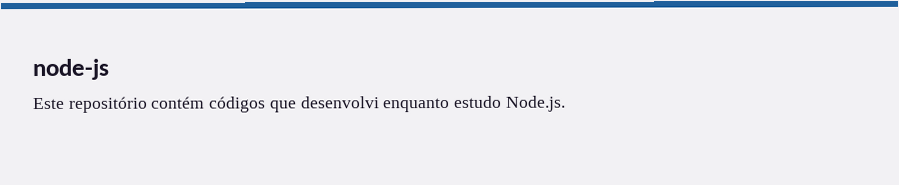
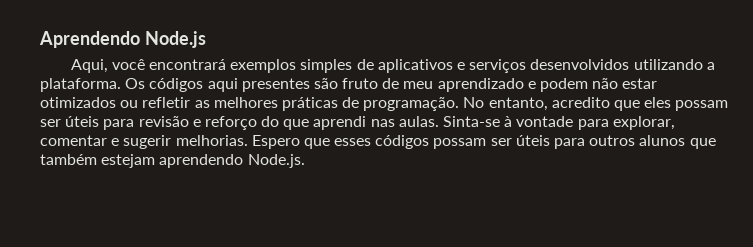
- node-js
- Este repositório contém códigos que desenvolvi enquanto estudo Node.js.
+ Aprendendo Node.js
+ Aqui, você encontrará exemplos simples de aplicativos e serviços desenvolvidos utilizando a plataforma. Os códigos aqui presentes são fruto de meu aprendizado e podem não estar otimizados ou refletir as melhores práticas de programação. No entanto, acredito que eles possam ser úteis para revisão e reforço do que aprendi nas aulas. Sinta-se à vontade para explorar, comentar e sugerir melhorias. Espero que esses códigos possam ser úteis para outros alunos que também estejam aprendendo Node.js.

